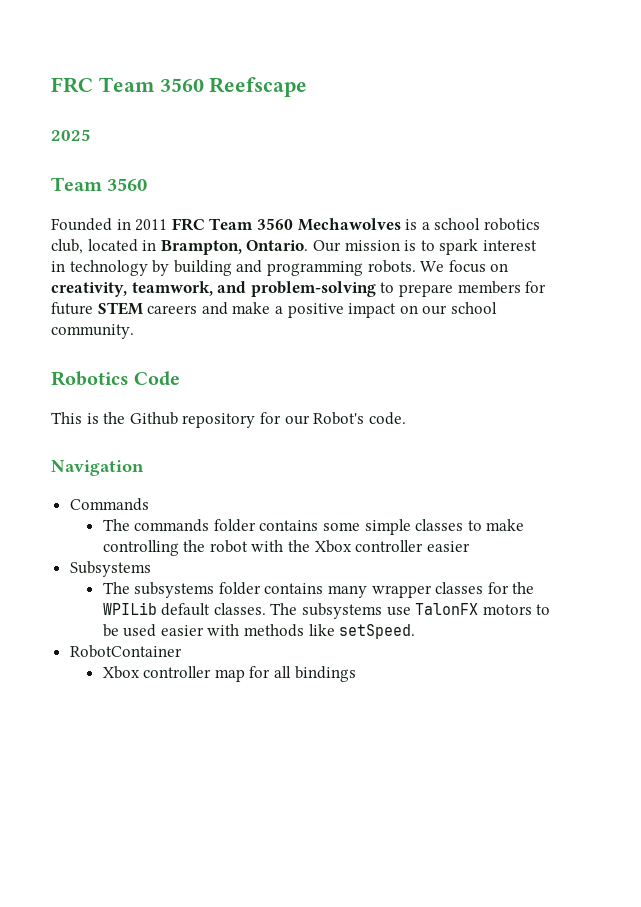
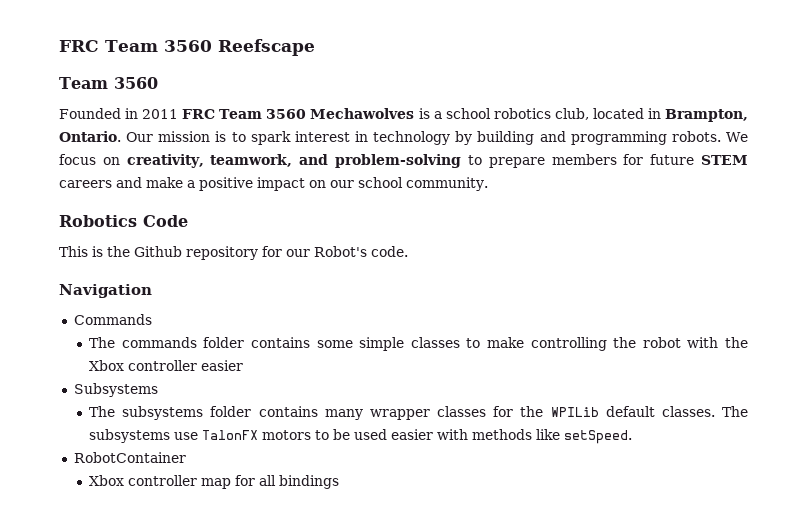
- 2025

